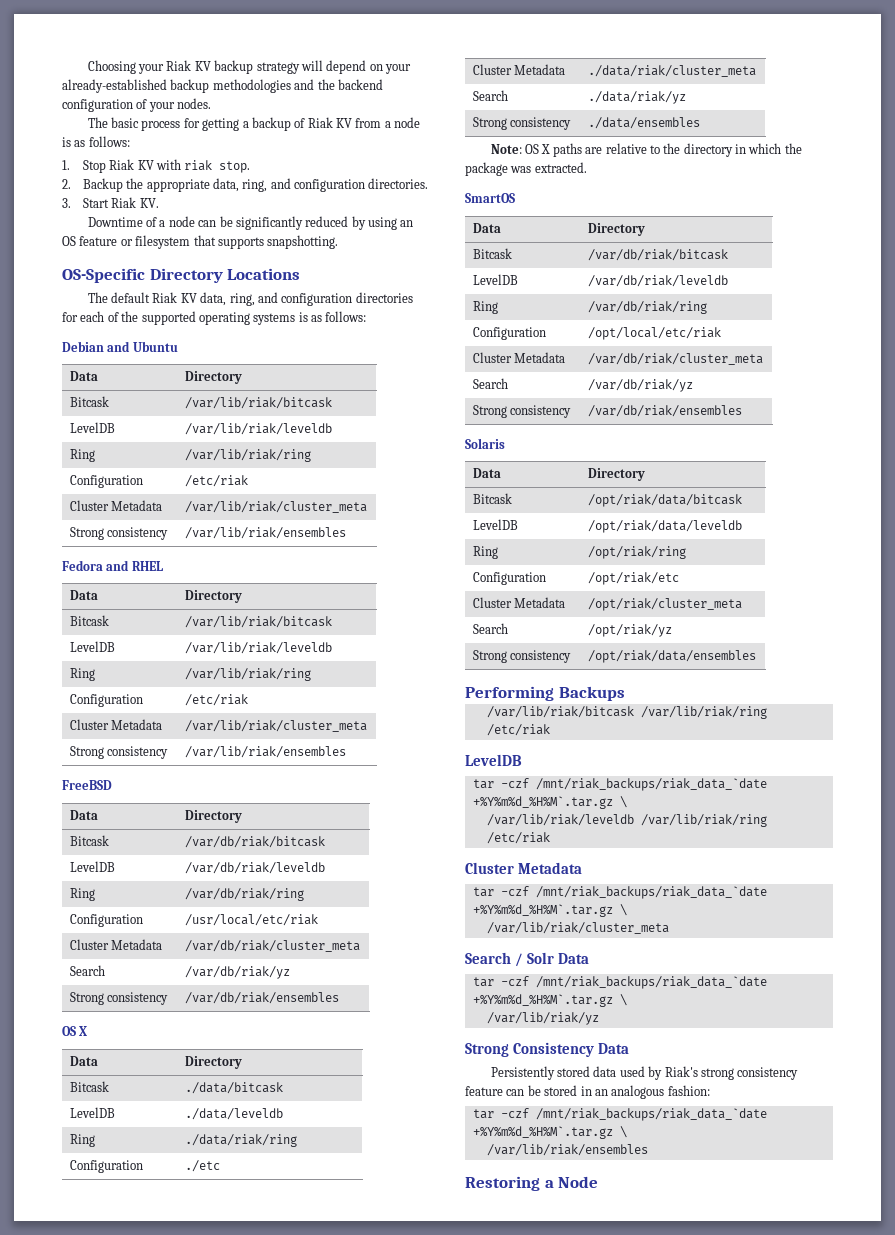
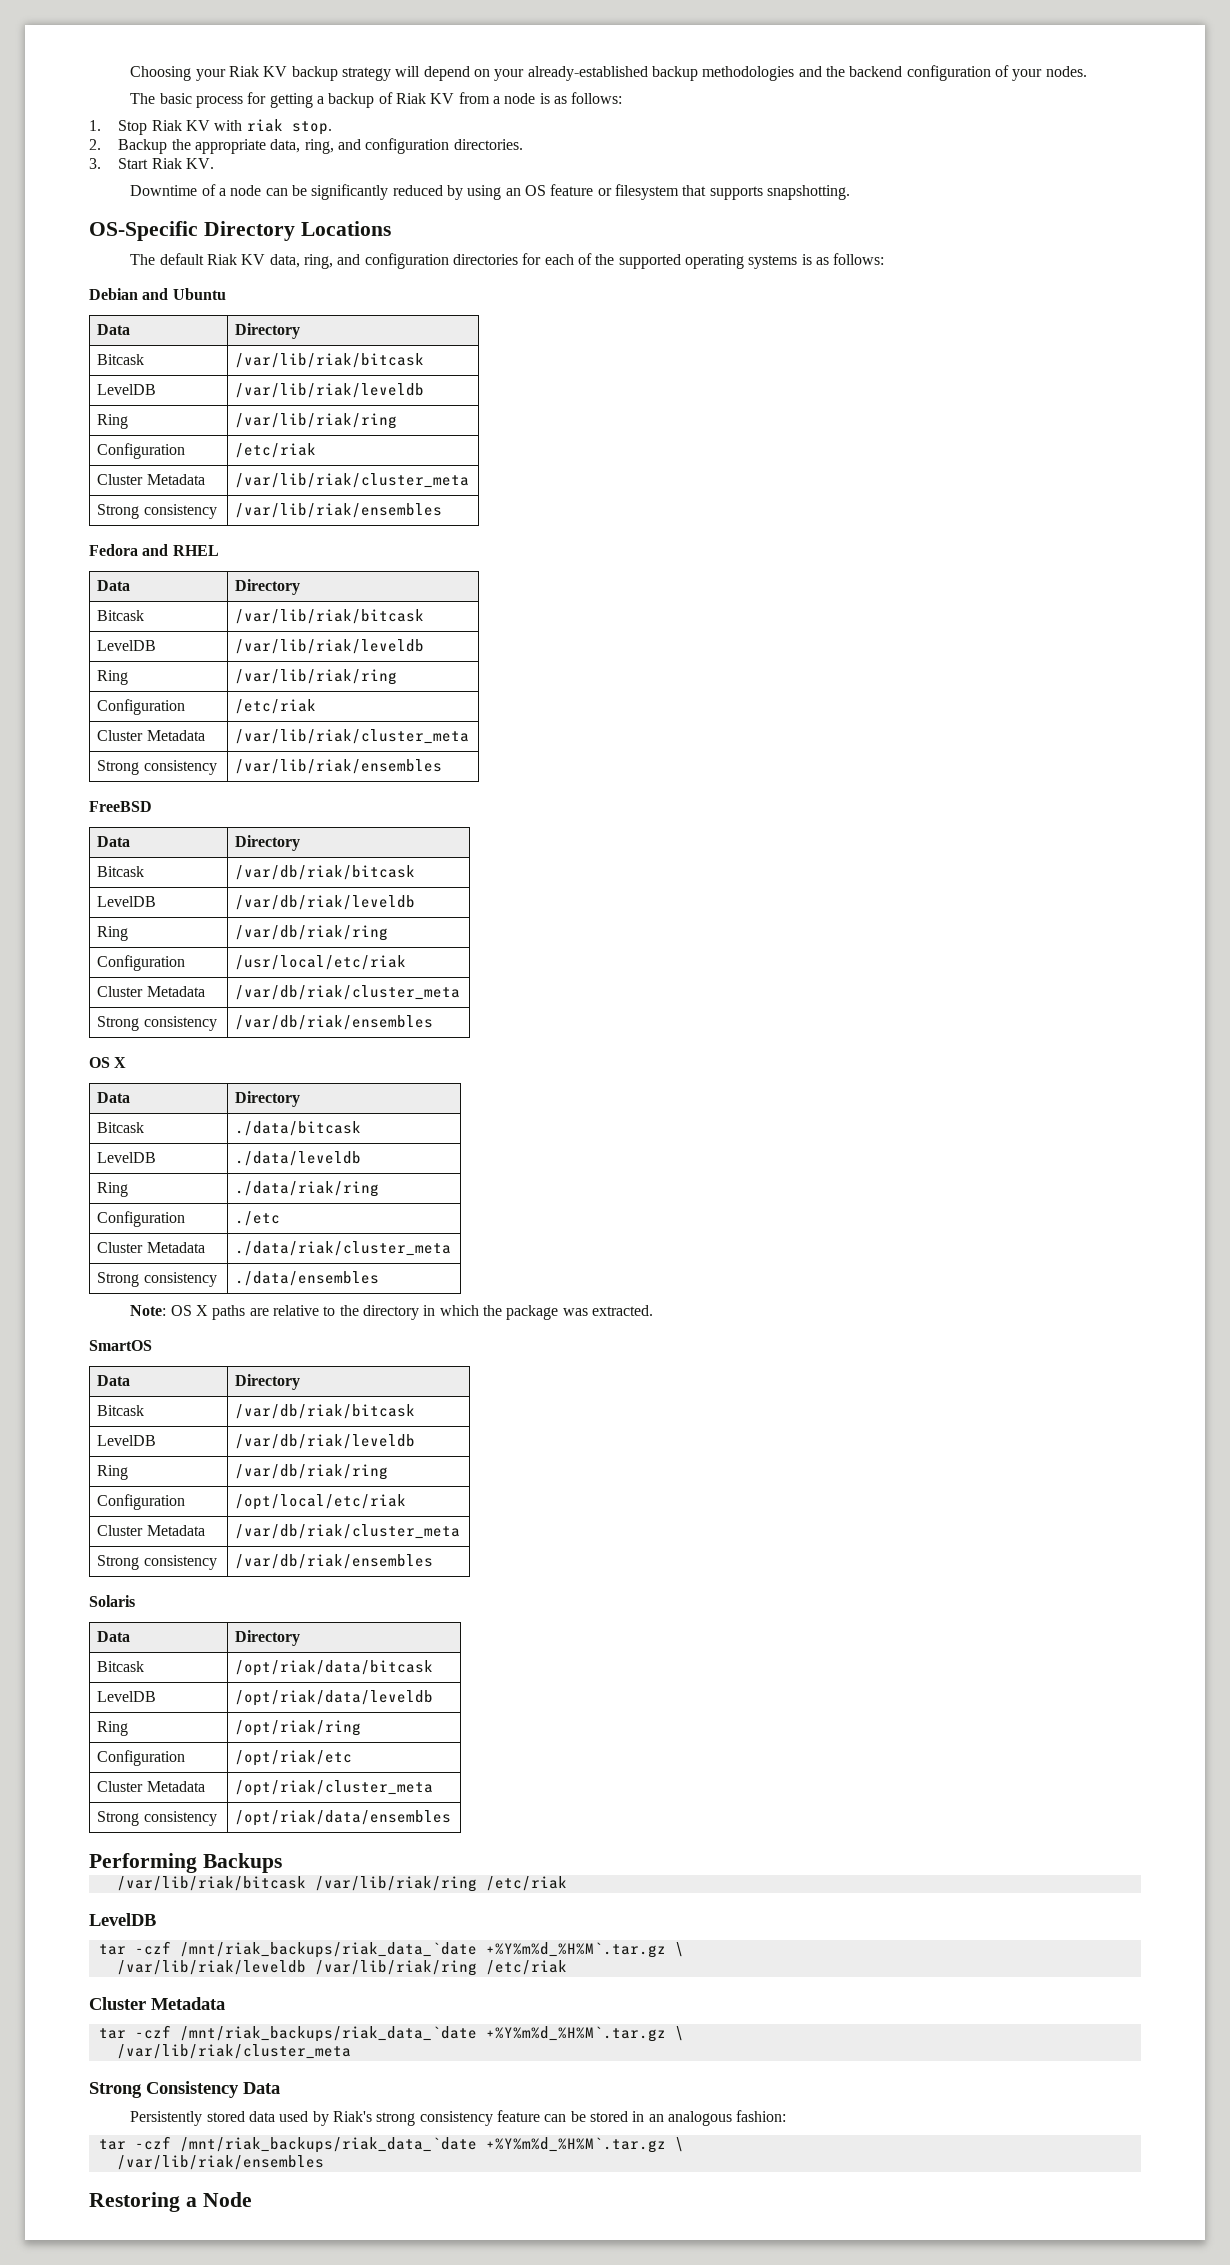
  Configuration | /usr/local/etc/riak
  Cluster Metadata | /var/db/riak/cluster_meta
- Search | /var/db/riak/yz
- Search | ./data/riak/yz
  Configuration | /opt/local/etc/riak
  Cluster Metadata | /var/db/riak/cluster_meta
- Search | /var/db/riak/yz
- Search | /opt/riak/yz
- Search / Solr Data
- tar -czf /mnt/riak_backups/riak_data_`date +%Y%m%d_%H%M`.tar.gz \
- /var/lib/riak/yz

